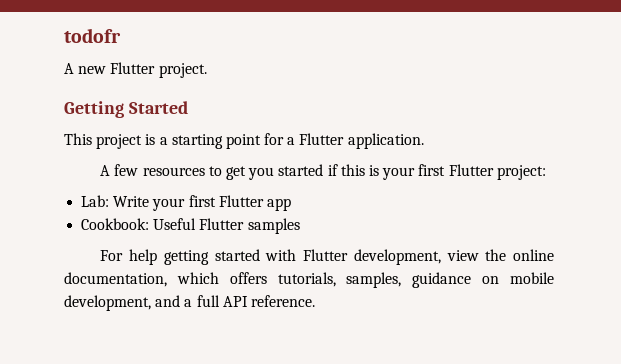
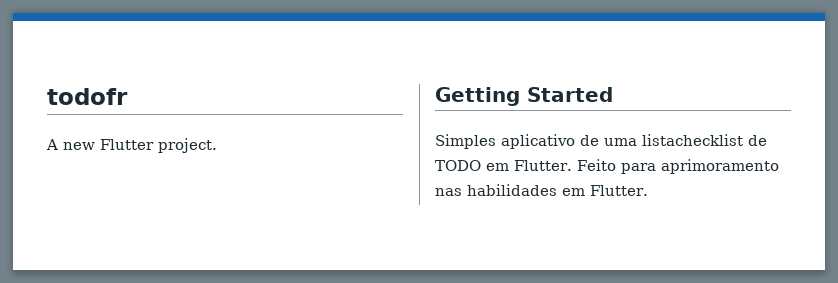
- This project is a starting point for a Flutter application.
- A few resources to get you started if this is your first Flutter project:
- Lab: Write your first Flutter app
- Cookbook: Useful Flutter samples
- For help getting started with Flutter development, view the online documentation, which offers tutorials, samples, guidance on mobile development, and a full API reference.
+ Simples aplicativo de uma listachecklist de TODO em Flutter. Feito para aprimoramento nas habilidades em Flutter.

